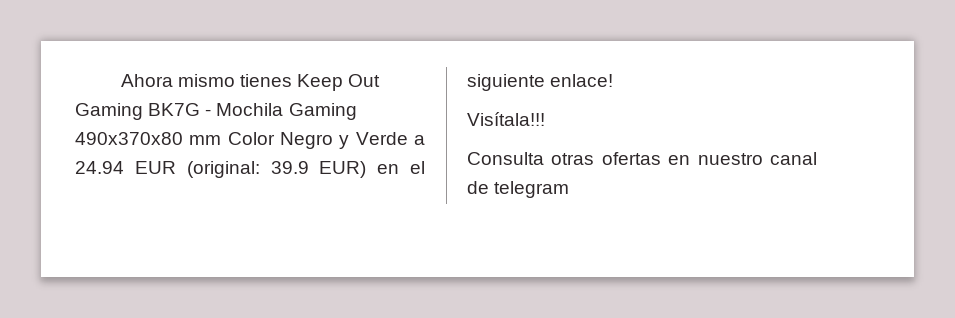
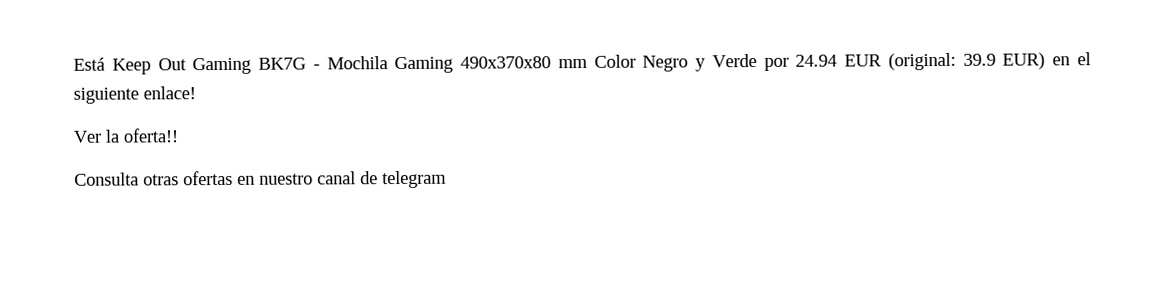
- Ahora mismo tienes Keep Out Gaming BK7G - Mochila Gaming 490x370x80 mm Color Negro y Verde a 24.94 EUR (original: 39.9 EUR) en el siguiente enlace!
+ Está Keep Out Gaming BK7G - Mochila Gaming 490x370x80 mm Color Negro y Verde por 24.94 EUR (original: 39.9 EUR) en el siguiente enlace!
- Visítala!!!
+ Ver la oferta!!

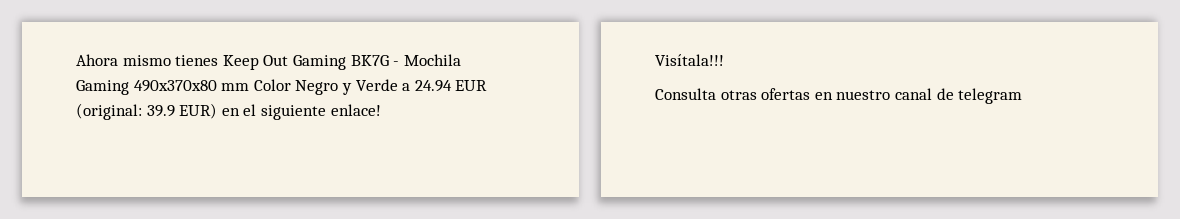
- Está Keep Out Gaming BK7G - Mochila Gaming 490x370x80 mm Color Negro y Verde por 24.94 EUR (original: 39.9 EUR) en el siguiente enlace!
+ Ahora mismo tienes Keep Out Gaming BK7G - Mochila Gaming 490x370x80 mm Color Negro y Verde a 24.94 EUR (original: 39.9 EUR) en el siguiente enlace!
- Ver la oferta!!
+ Visítala!!!

